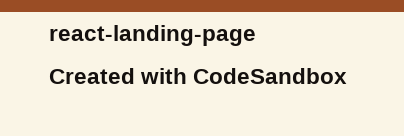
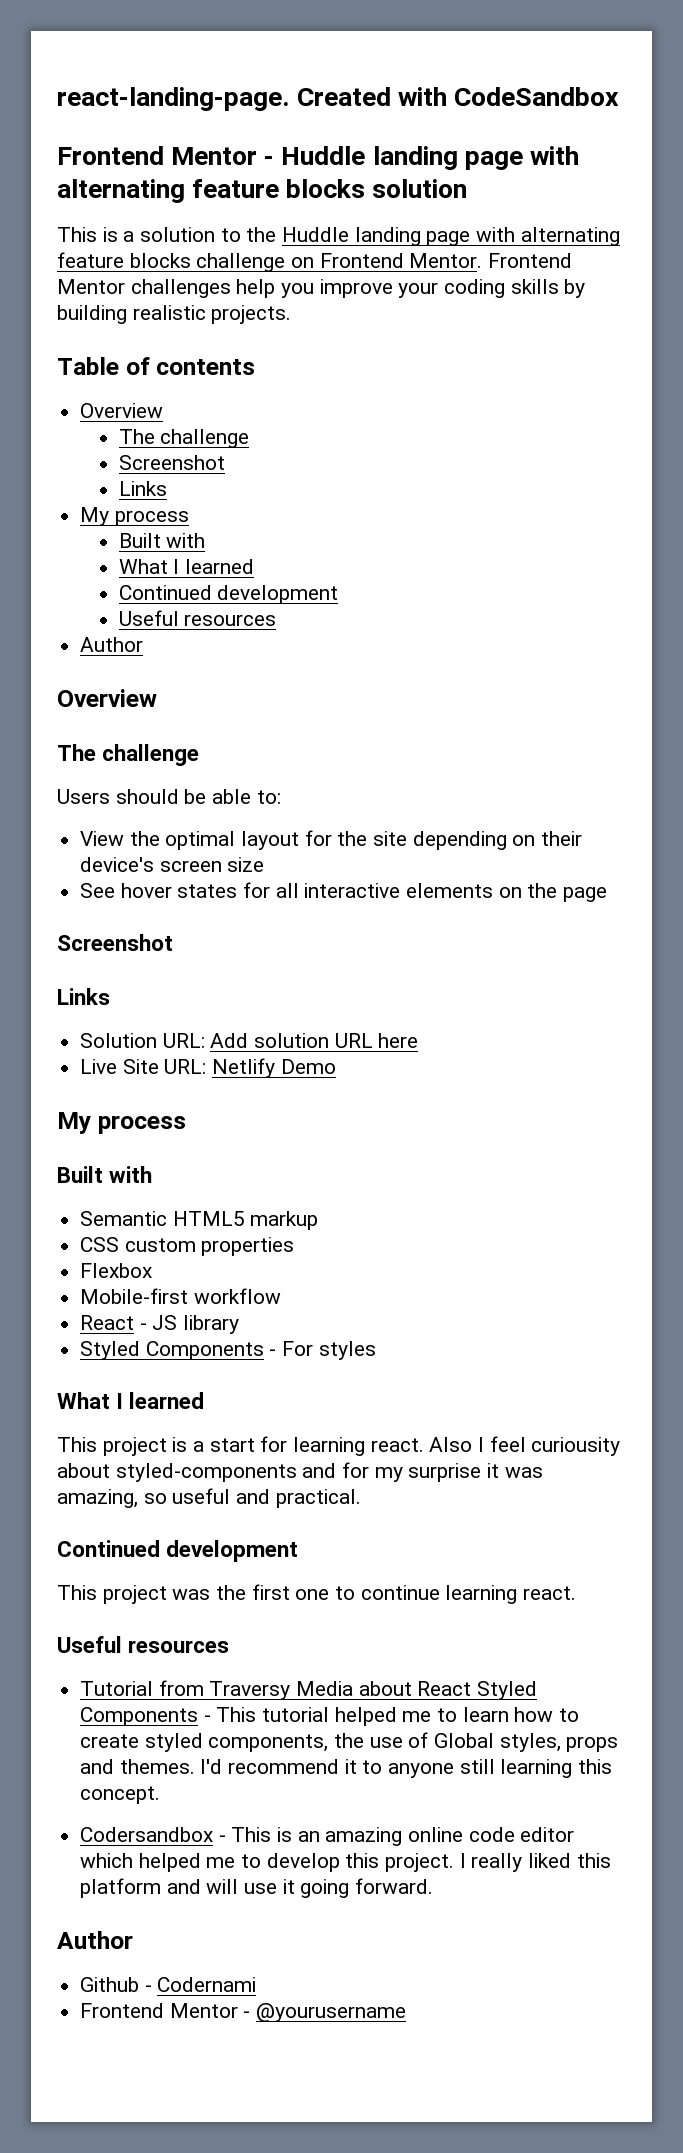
- react-landing-page
- Created with CodeSandbox
+ react-landing-page. Created with CodeSandbox
+ Frontend Mentor - Huddle landing page with alternating feature blocks solution
+ This is a solution to the Huddle landing page with alternating feature blocks challenge on Frontend Mentor. Frontend Mentor challenges help you improve your coding skills by building realistic projects.
+ Table of contents
+ Overview
+ The challenge
+ Screenshot
+ Links
+ My process
+ Built with
+ What I learned
+ Continued development
+ Useful resources
+ Author
+ Overview
+ The challenge
+ Users should be able to:
+ View the optimal layout for the site depending on their device's screen size
+ See hover states for all interactive elements on the page
+ Screenshot
+ Links
+ Solution URL: Add solution URL here
+ Live Site URL: Netlify Demo
+ My process
+ Built with
+ Semantic HTML5 markup
+ CSS custom properties
+ Flexbox
+ Mobile-first workflow
+ React - JS library
+ Styled Components - For styles
+ What I learned
+ This project is a start for learning react. Also I feel curiousity about styled-components and for my surprise it was amazing, so useful and practical.
+ Continued development
+ This project was the first one to continue learning react.
+ Useful resources
+ Tutorial from Traversy Media about React Styled Components - This tutorial helped me to learn how to create styled components, the use of Global styles, props and themes. I'd recommend it to anyone still learning this concept.
+ Codersandbox - This is an amazing online code editor which helped me to develop this project. I really liked this platform and will use it going forward.
+ Author
+ Github - Codernami
+ Frontend Mentor - @yourusername

